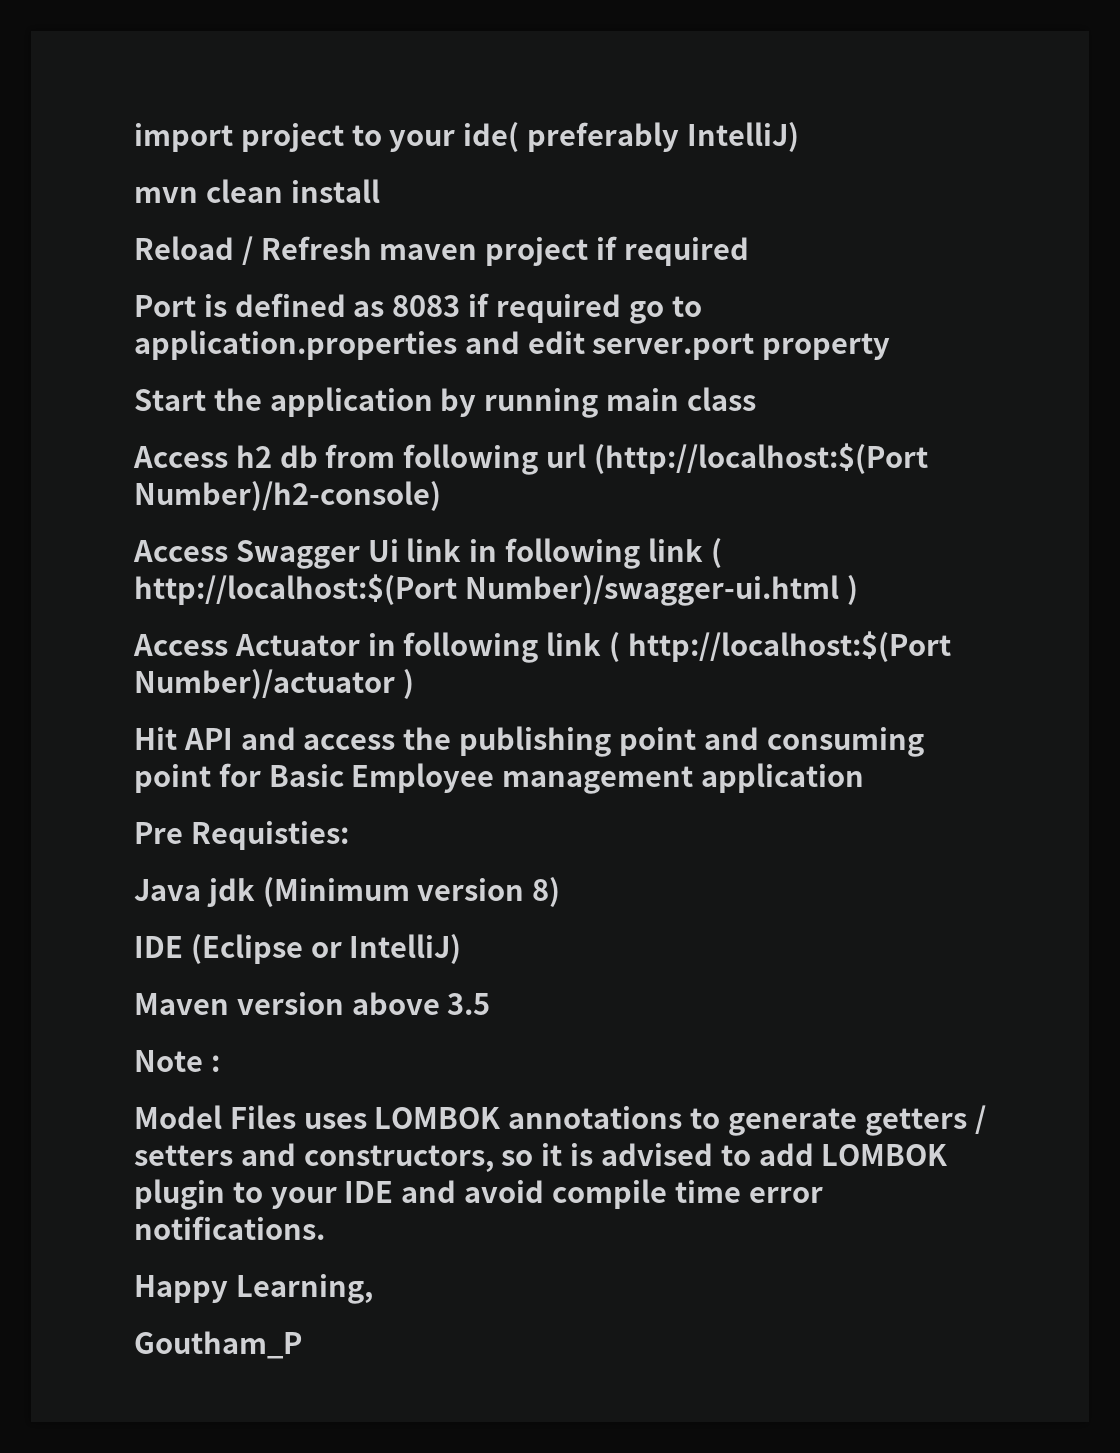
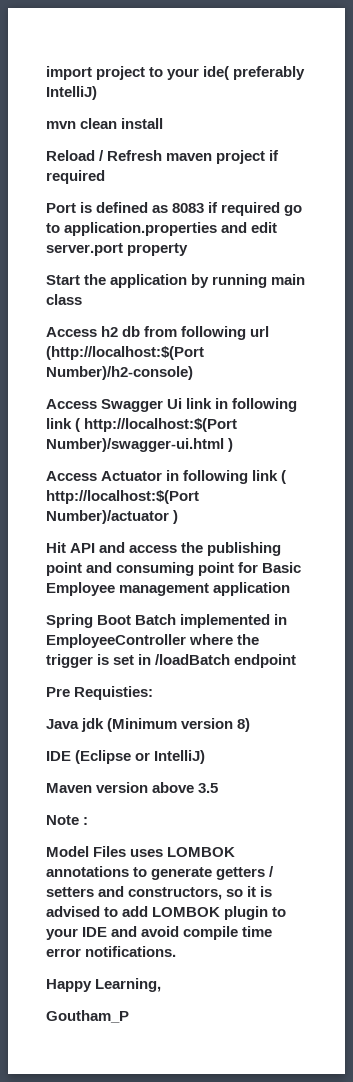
+ Spring Boot Batch implemented in EmployeeController where the trigger is set in /loadBatch endpoint

